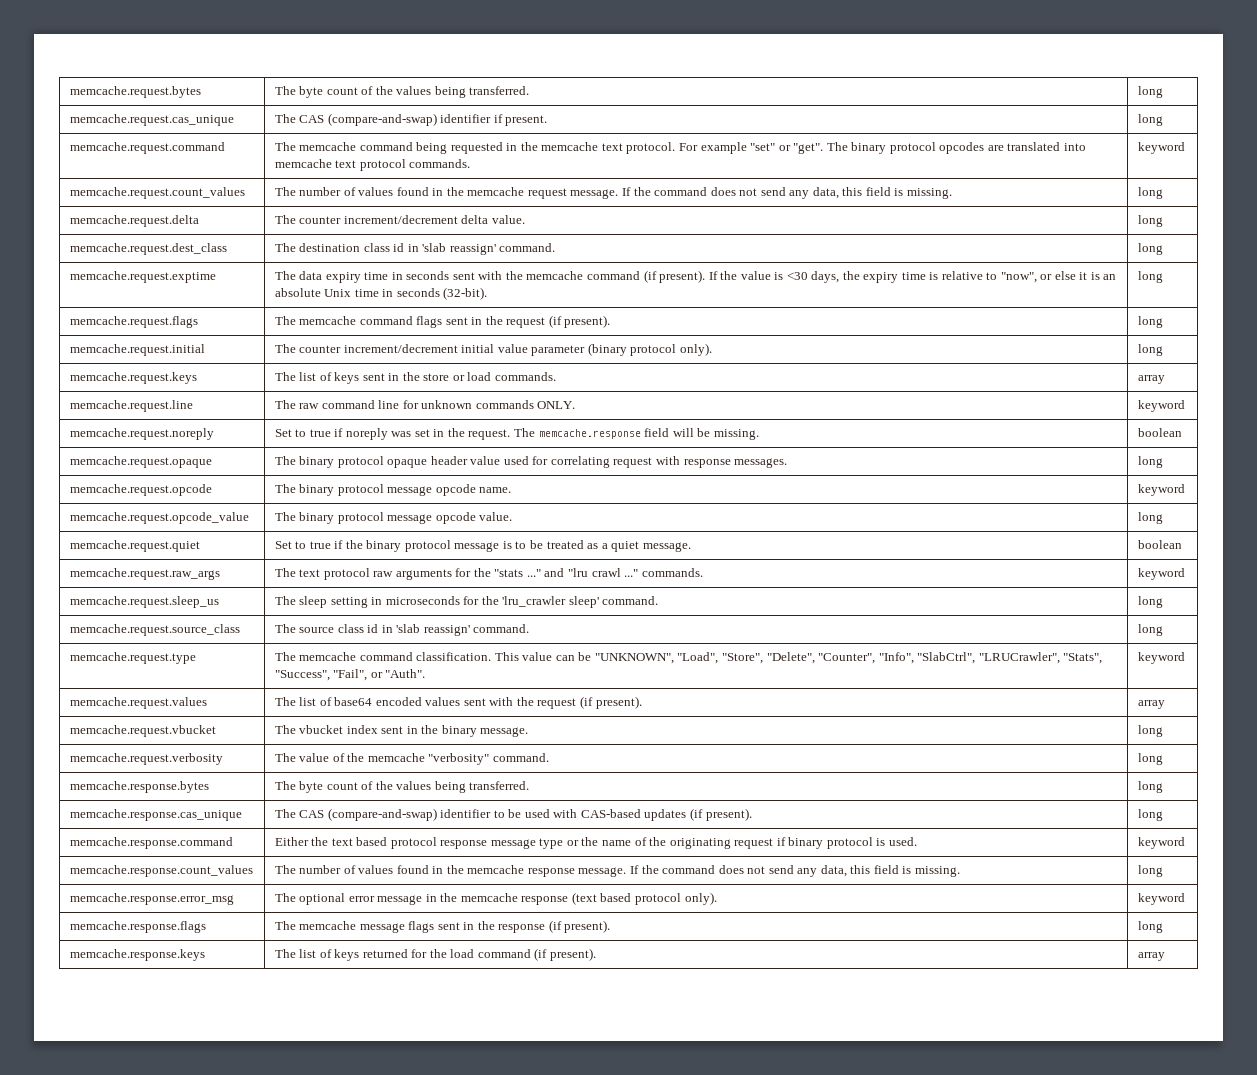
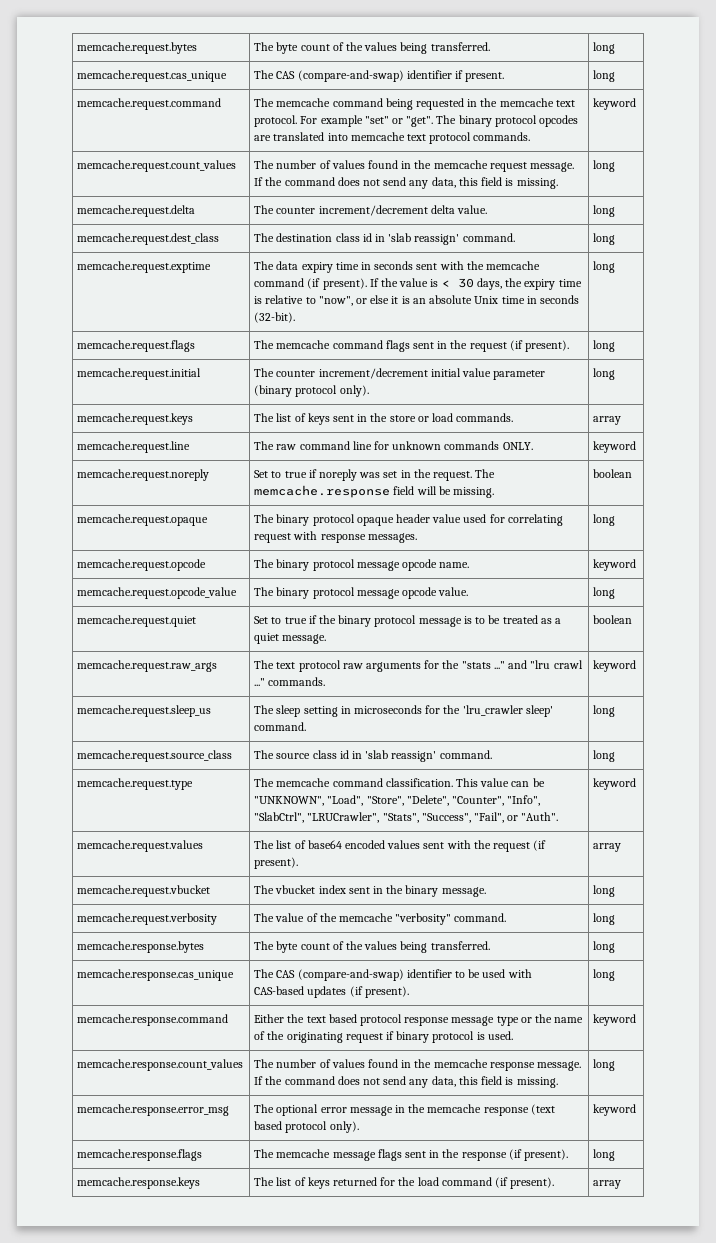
- memcache.request.exptime | The data expiry time in seconds sent with the memcache command (if present). If the value is <30 days, the expiry time is relative to "now", or else it is an absolute Unix time in seconds (32-bit). | long
+ memcache.request.exptime | The data expiry time in seconds sent with the memcache command (if present). If the value is < 30 days, the expiry time is relative to "now", or else it is an absolute Unix time in seconds (32-bit). | long

